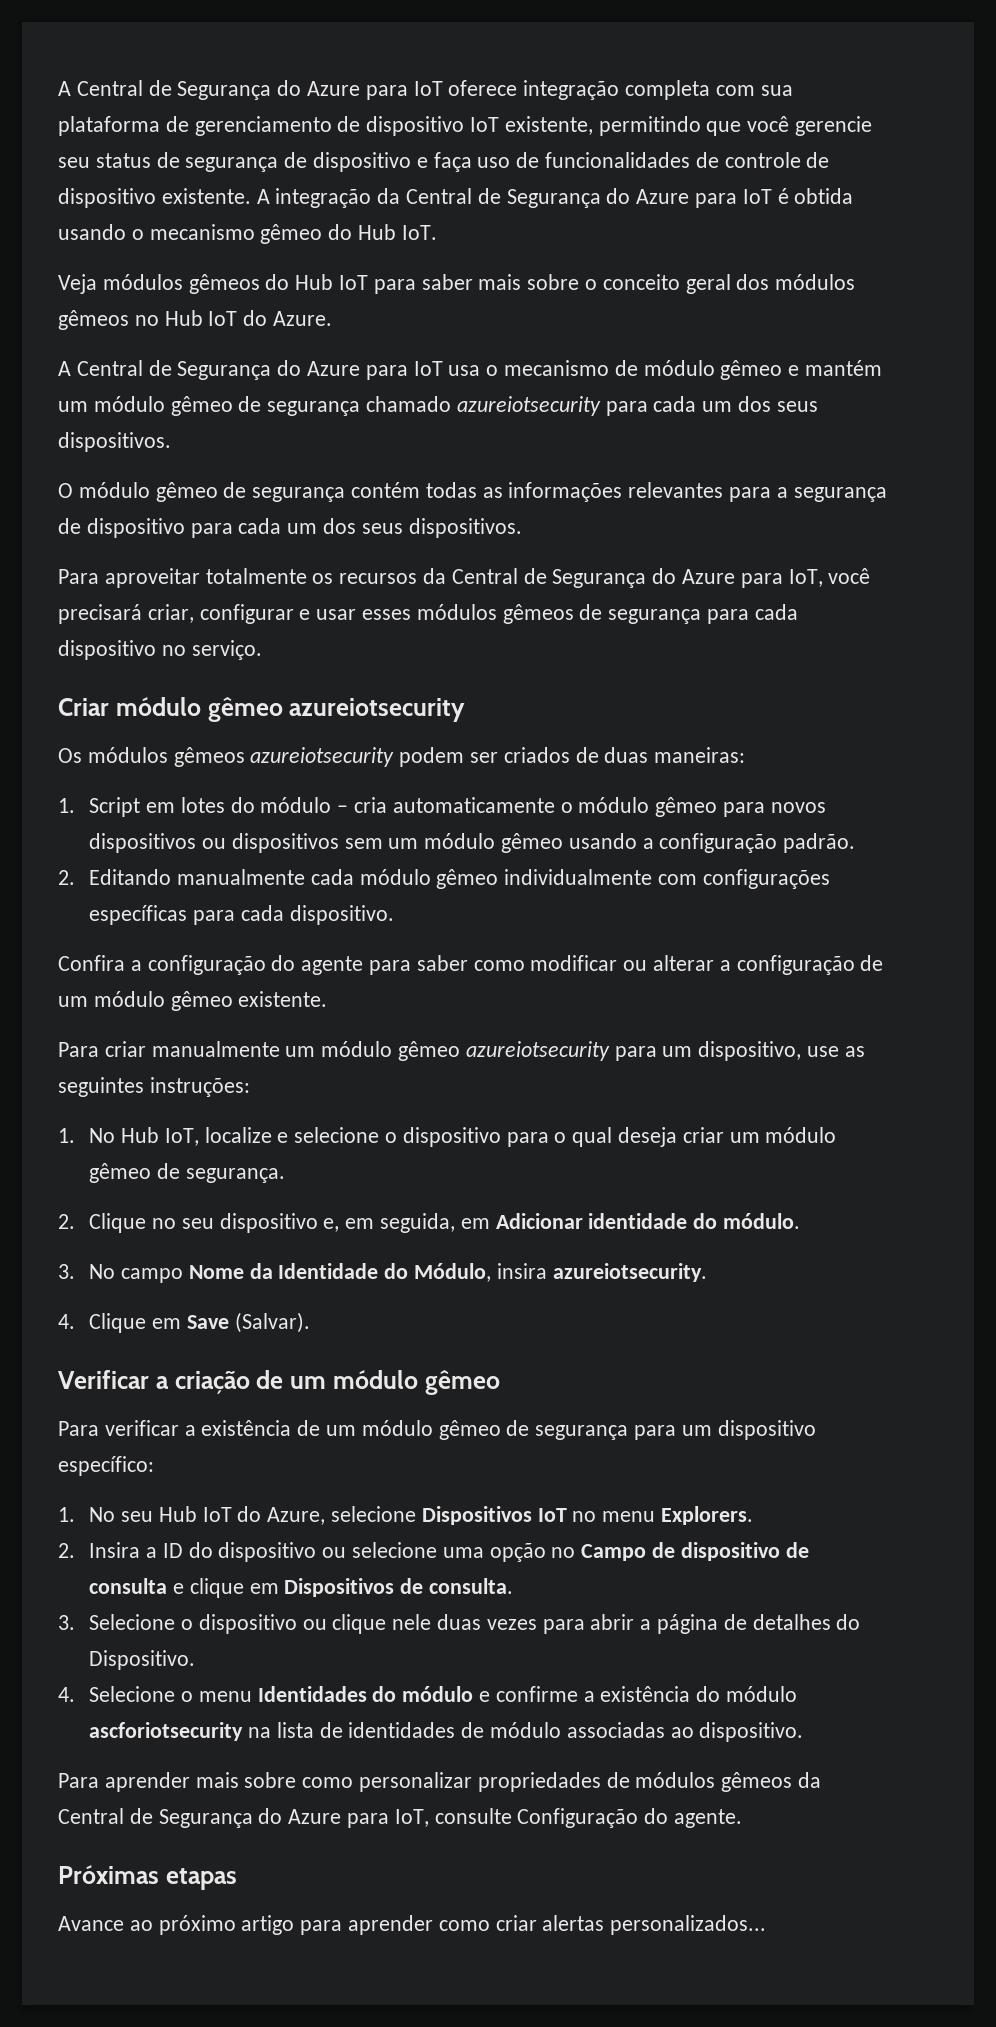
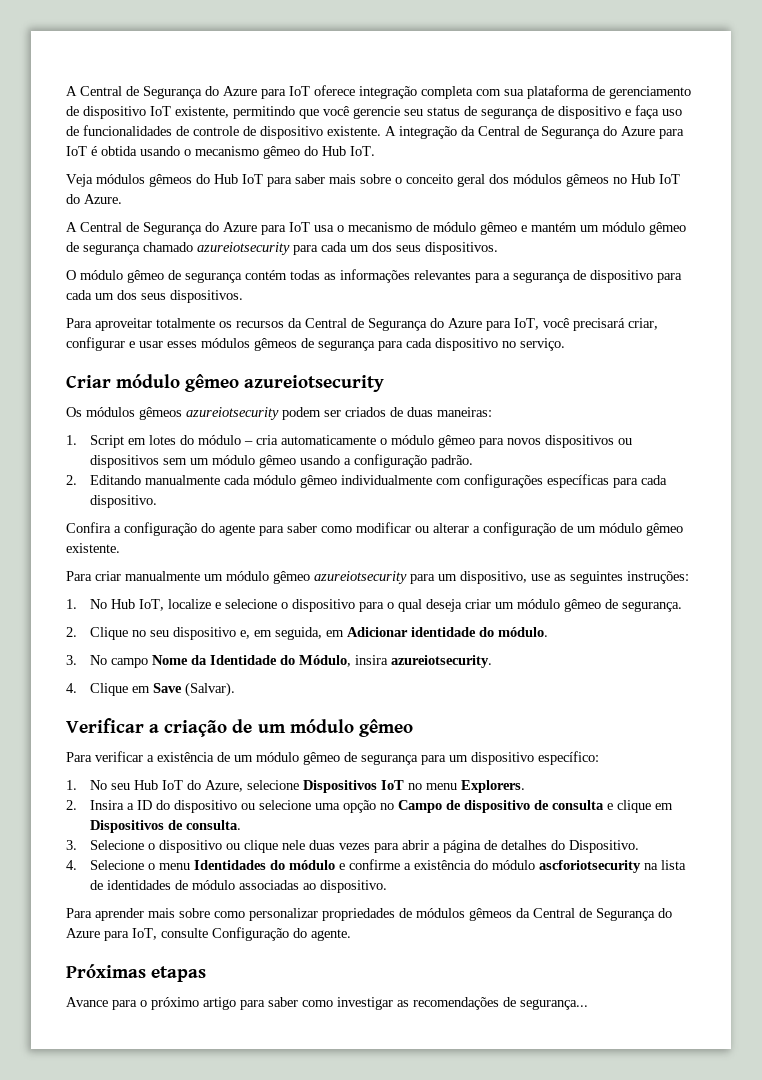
- Avance ao próximo artigo para aprender como criar alertas personalizados...
+ Avance para o próximo artigo para saber como investigar as recomendações de segurança...

